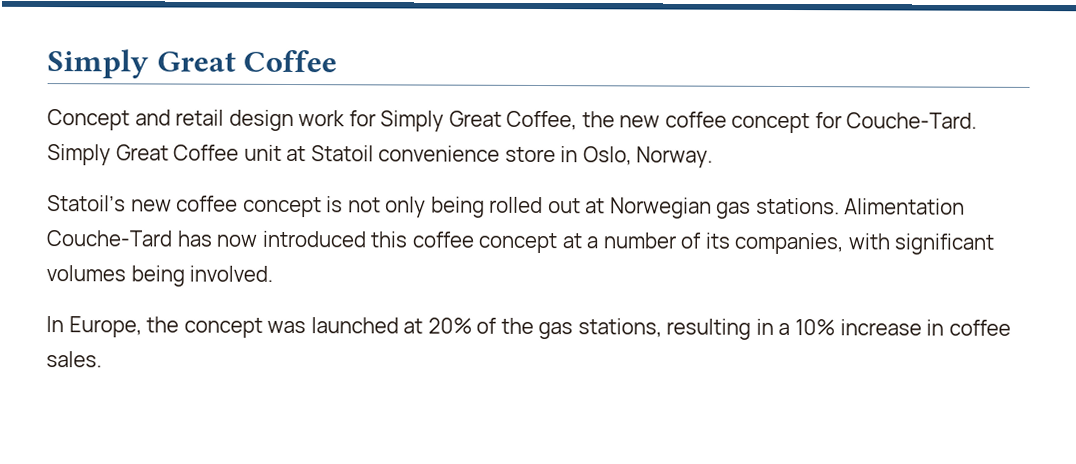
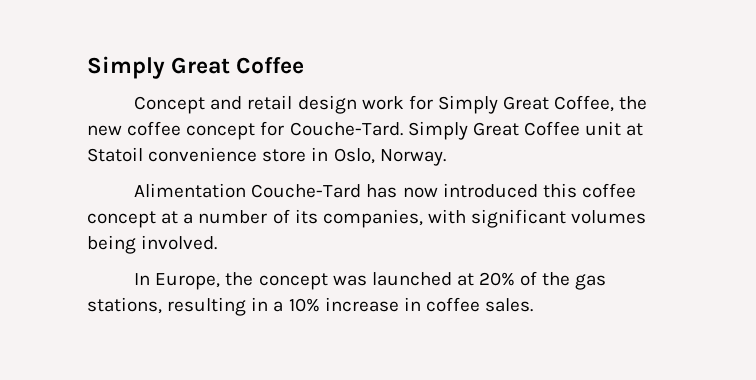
- Statoil’s new coffee concept is not only being rolled out at Norwegian gas stations.

